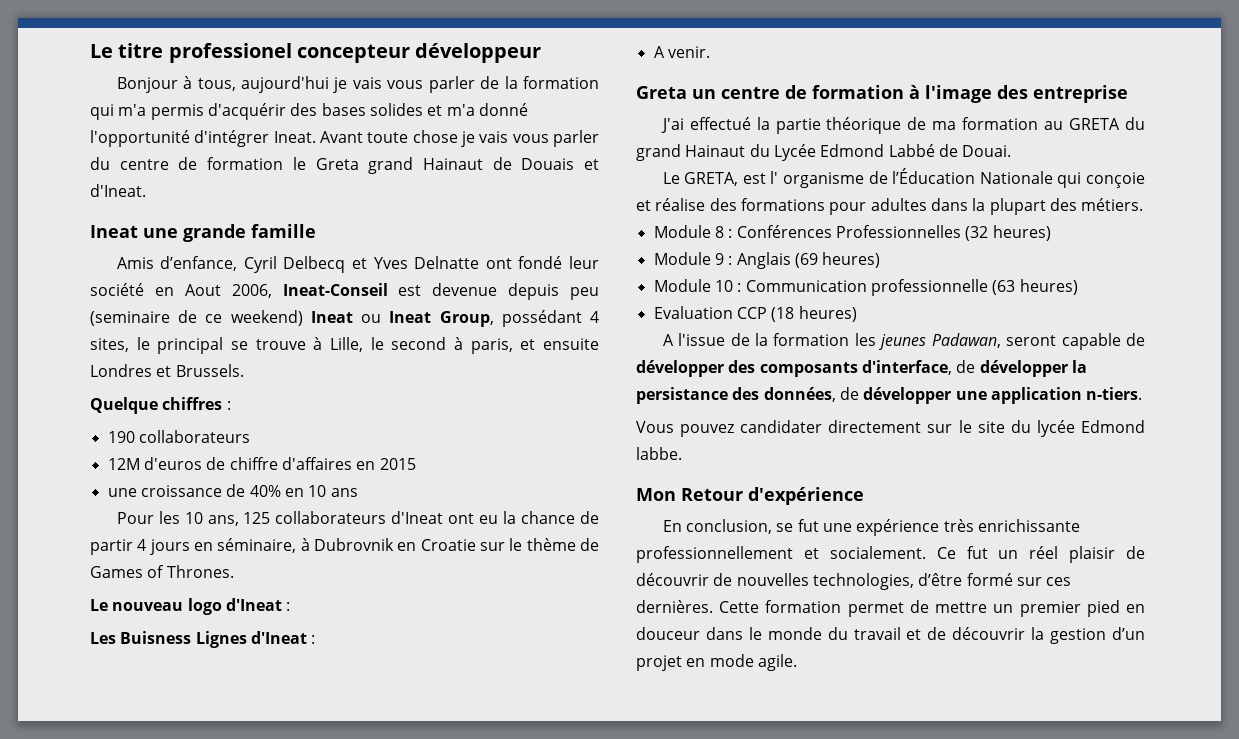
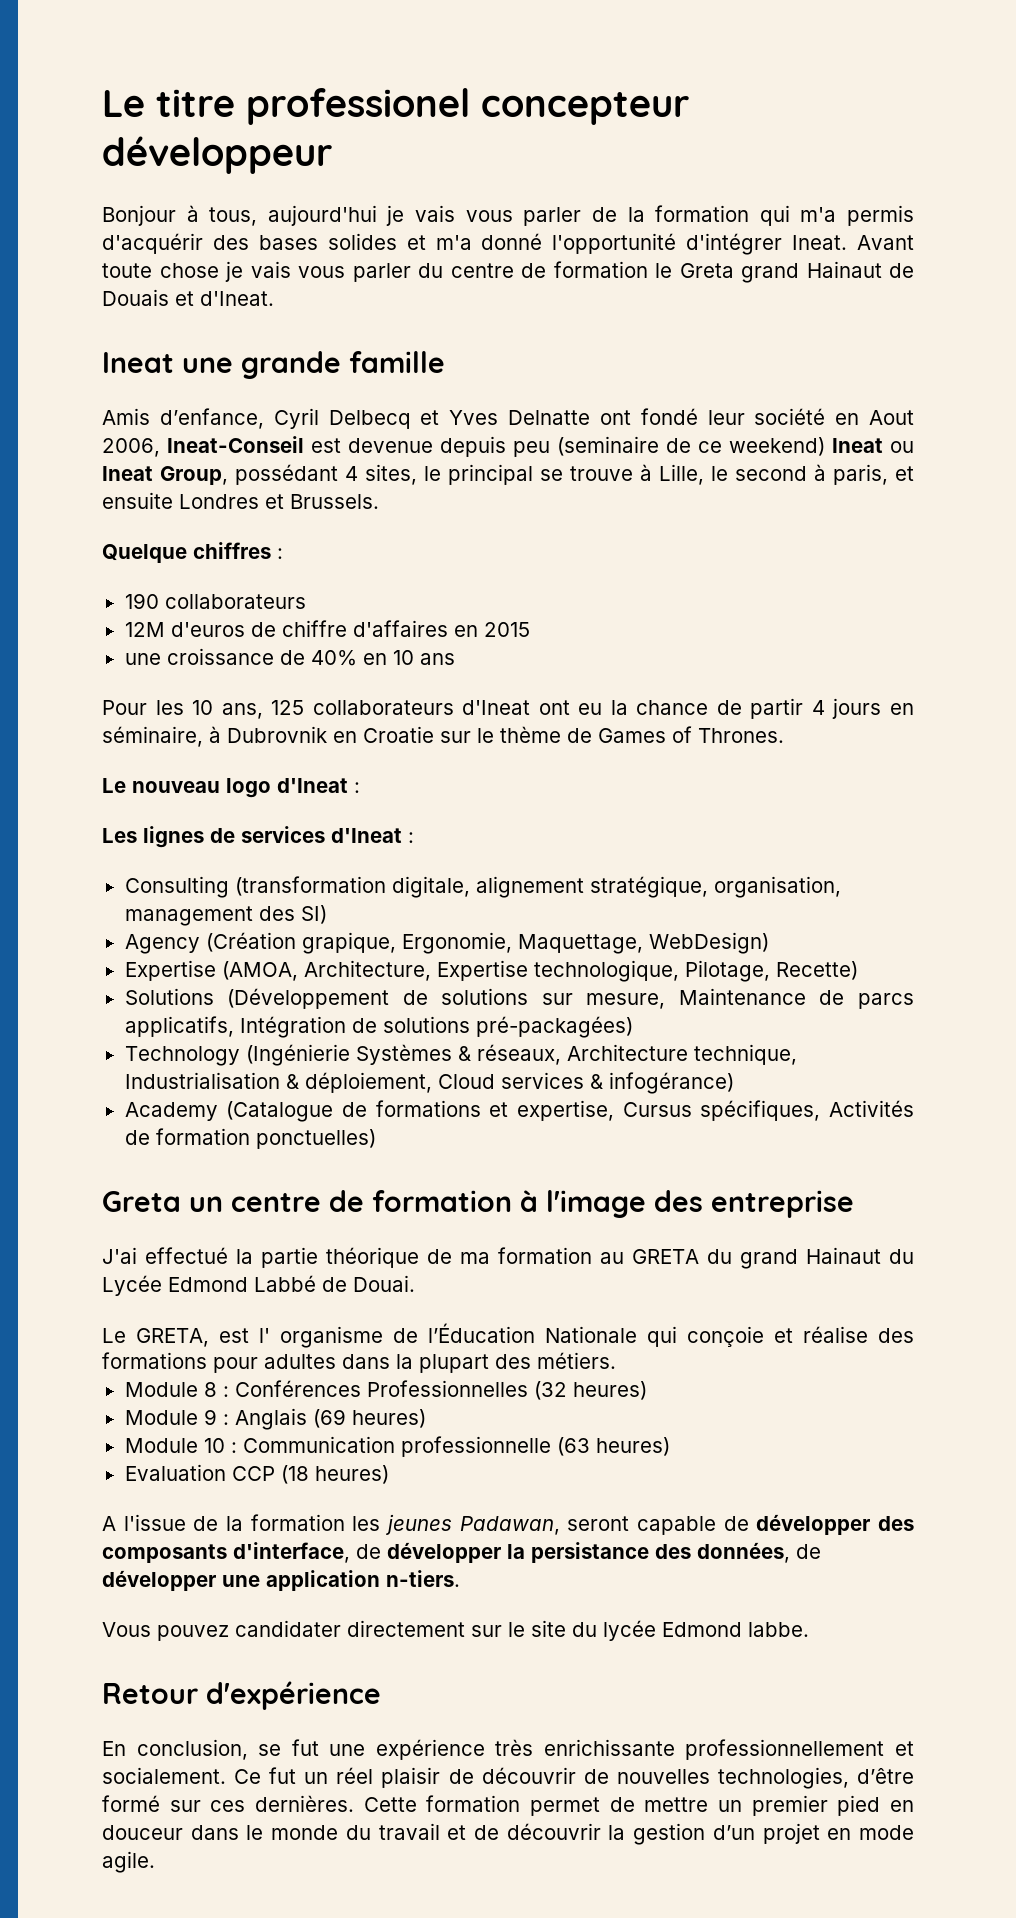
- Les Buisness Lignes d'Ineat :
- A venir.
+ Les lignes de services d'Ineat :
+ Consulting (transformation digitale, alignement stratégique, organisation, management des SI)
+ Agency (Création grapique, Ergonomie, Maquettage, WebDesign)
+ Expertise (AMOA, Architecture, Expertise technologique, Pilotage, Recette)
+ Solutions (Développement de solutions sur mesure, Maintenance de parcs applicatifs, Intégration de solutions pré-packagées)
+ Technology (Ingénierie Systèmes & réseaux, Architecture technique, Industrialisation & déploiement, Cloud services & infogérance)
+ Academy (Catalogue de formations et expertise, Cursus spécifiques, Activités de formation ponctuelles)
- Mon Retour d'expérience
+ Retour d'expérience

